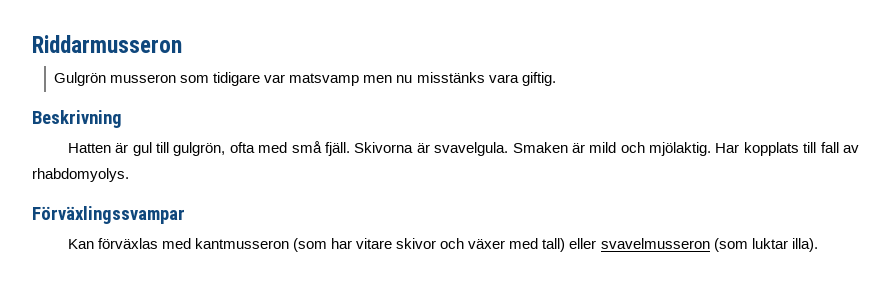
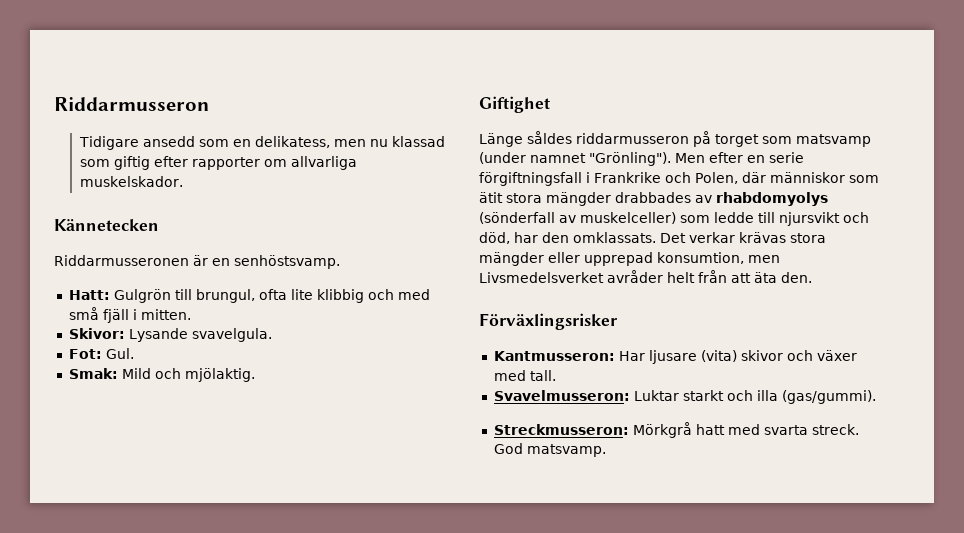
- Gulgrön musseron som tidigare var matsvamp men nu misstänks vara giftig.
- Beskrivning
- Hatten är gul till gulgrön, ofta med små fjäll. Skivorna är svavelgula. Smaken är mild och mjölaktig. Har kopplats till fall av rhabdomyolys.
- Förväxlingssvampar
- Kan förväxlas med kantmusseron (som har vitare skivor och växer med tall) eller svavelmusseron (som luktar illa).
+ Tidigare ansedd som en delikatess, men nu klassad som giftig efter rapporter om allvarliga muskelskador.
+ Kännetecken
+ Riddarmusseronen är en senhöstsvamp.
+ Hatt: Gulgrön till brungul, ofta lite klibbig och med små fjäll i mitten.
+ Skivor: Lysande svavelgula.
+ Fot: Gul.
+ Smak: Mild och mjölaktig.
+ Giftighet
+ Länge såldes riddarmusseron på torget som matsvamp (under namnet "Grönling"). Men efter en serie förgiftningsfall i Frankrike och Polen, där människor som ätit stora mängder drabbades av rhabdomyolys (sönderfall av muskelceller) som ledde till njursvikt och död, har den omklassats. Det verkar krävas stora mängder eller upprepad konsumtion, men Livsmedelsverket avråder helt från att äta den.
+ Förväxlingsrisker
+ Kantmusseron: Har ljusare (vita) skivor och växer med tall.
+ Svavelmusseron: Luktar starkt och illa (gas/gummi).
+ Streckmusseron: Mörkgrå hatt med svarta streck. God matsvamp.

